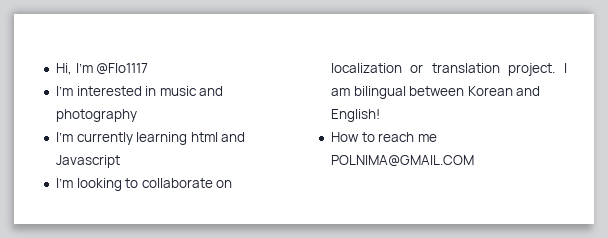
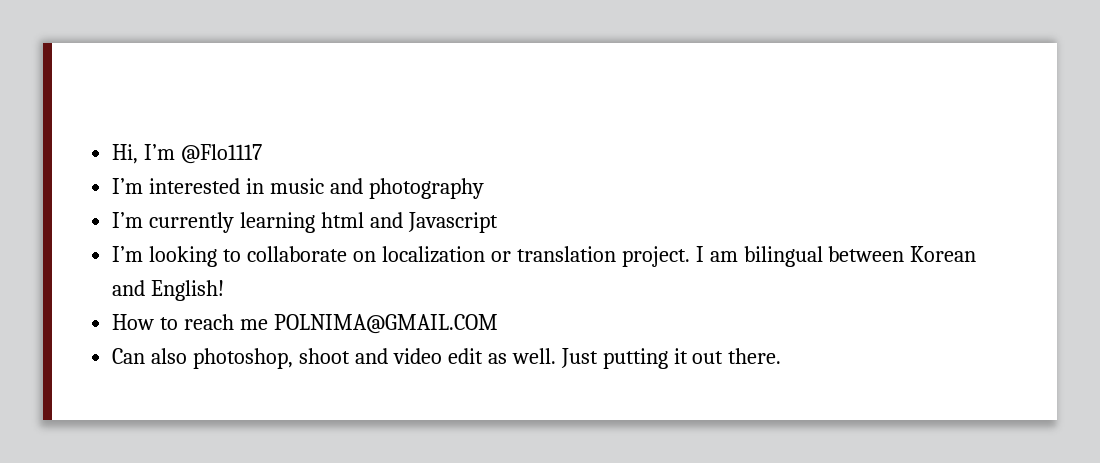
+ Can also photoshop, shoot and video edit as well. Just putting it out there.

